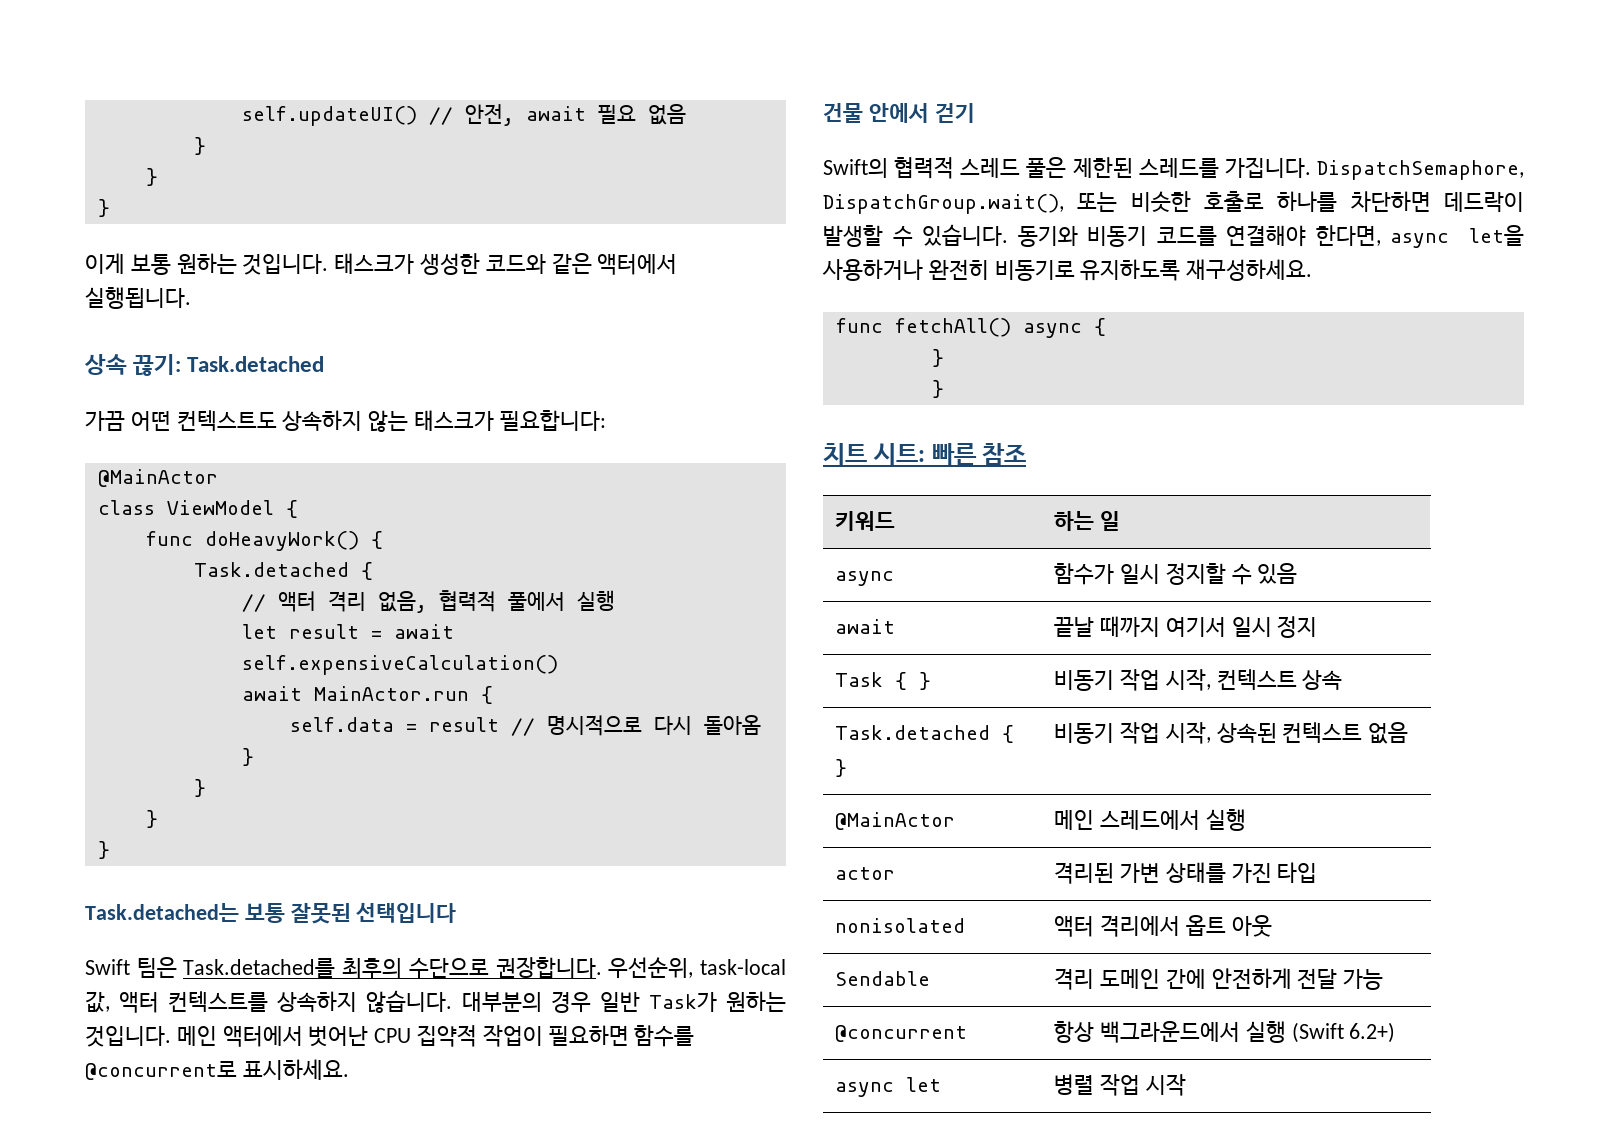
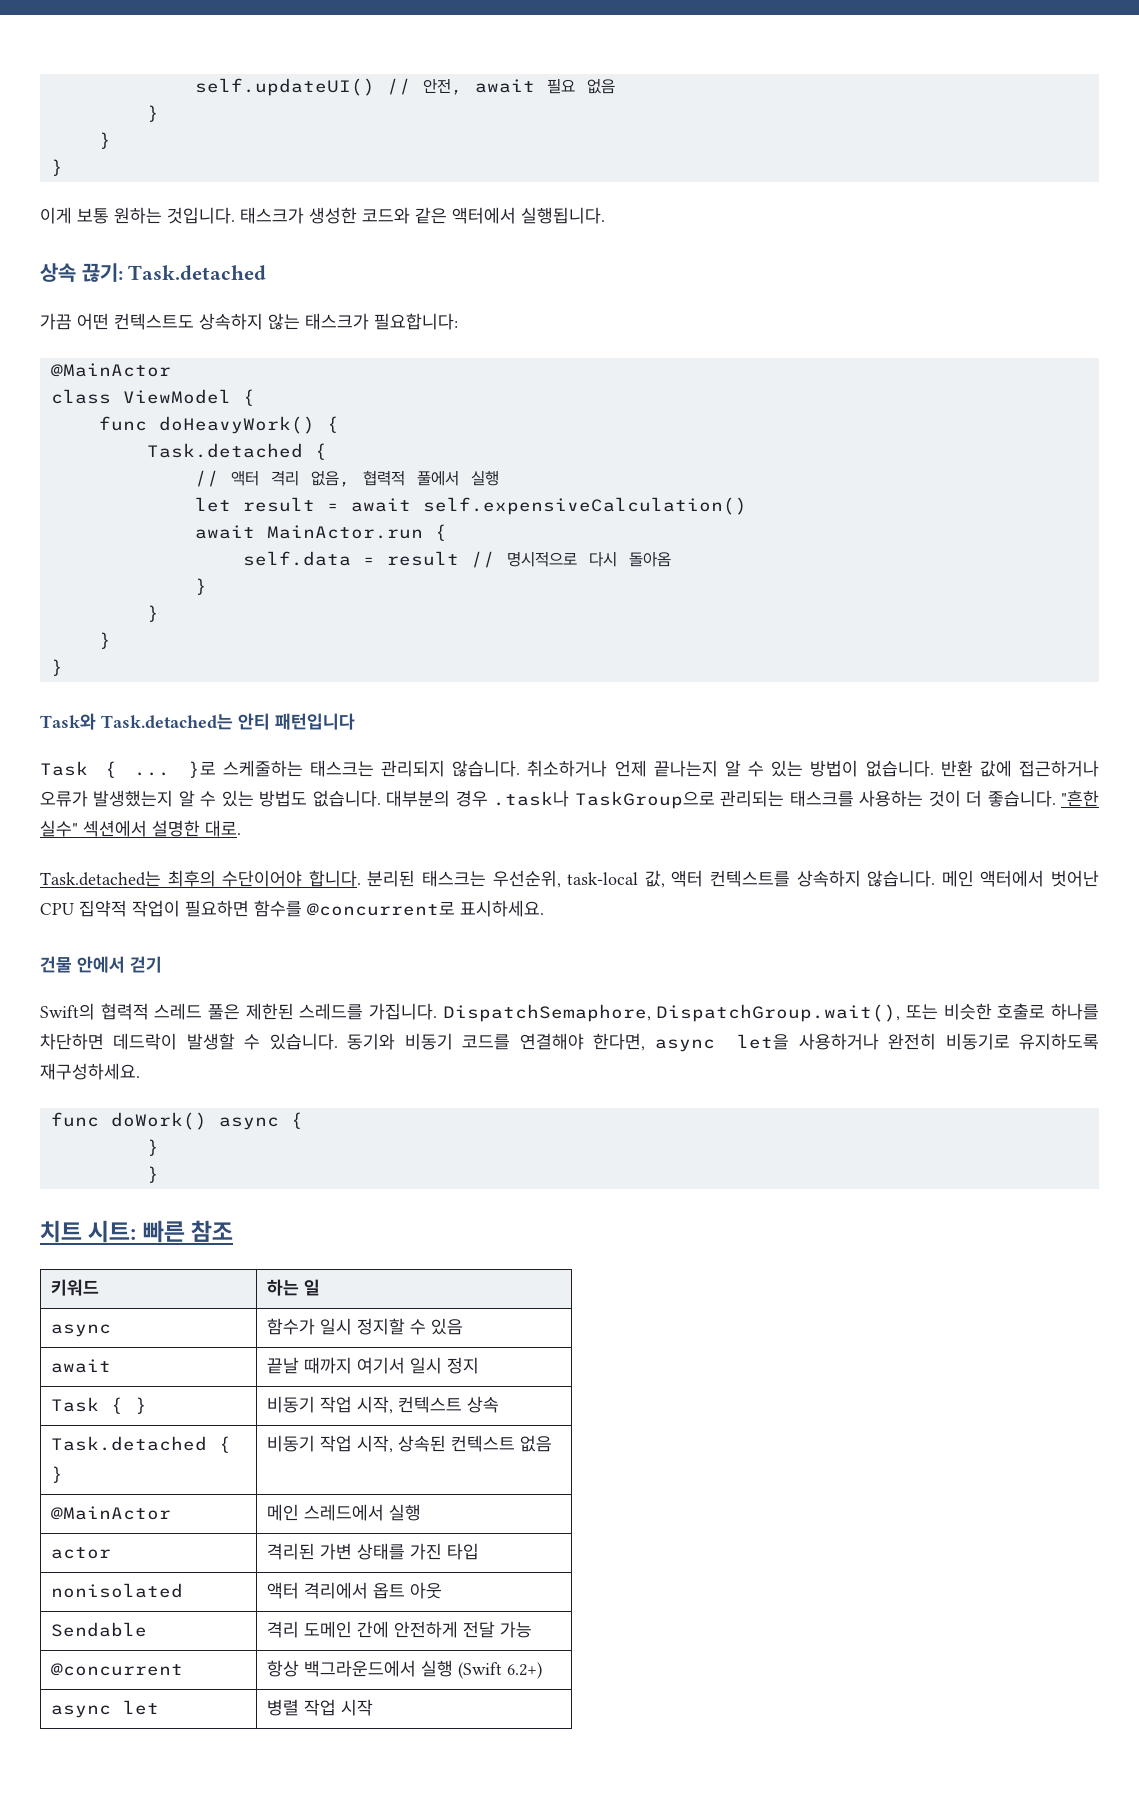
- Task.detached는 보통 잘못된 선택입니다
- Swift 팀은 Task.detached를 최후의 수단으로 권장합니다. 우선순위, task-local 값, 액터 컨텍스트를 상속하지 않습니다.
+ Task와 Task.detached는 안티 패턴입니다
+ Task { ... }로 스케줄하는 태스크는 관리되지 않습니다. 취소하거나 언제 끝나는지 알 수 있는 방법이 없습니다. 반환 값에 접근하거나 오류가 발생했는지 알 수 있는 방법도 없습니다. 대부분의 경우 .task나 TaskGroup으로 관리되는 태스크를 사용하는 것이 더 좋습니다. "흔한 실수" 섹션에서 설명한 대로.
+ Task.detached는 최후의 수단이어야 합니다. 분리된 태스크는 우선순위, task-local 값, 액터 컨텍스트를 상속하지 않습니다.
- 대부분의 경우 일반 Task가 원하는 것입니다.
- func fetchAll() async {
+ func doWork() async {

